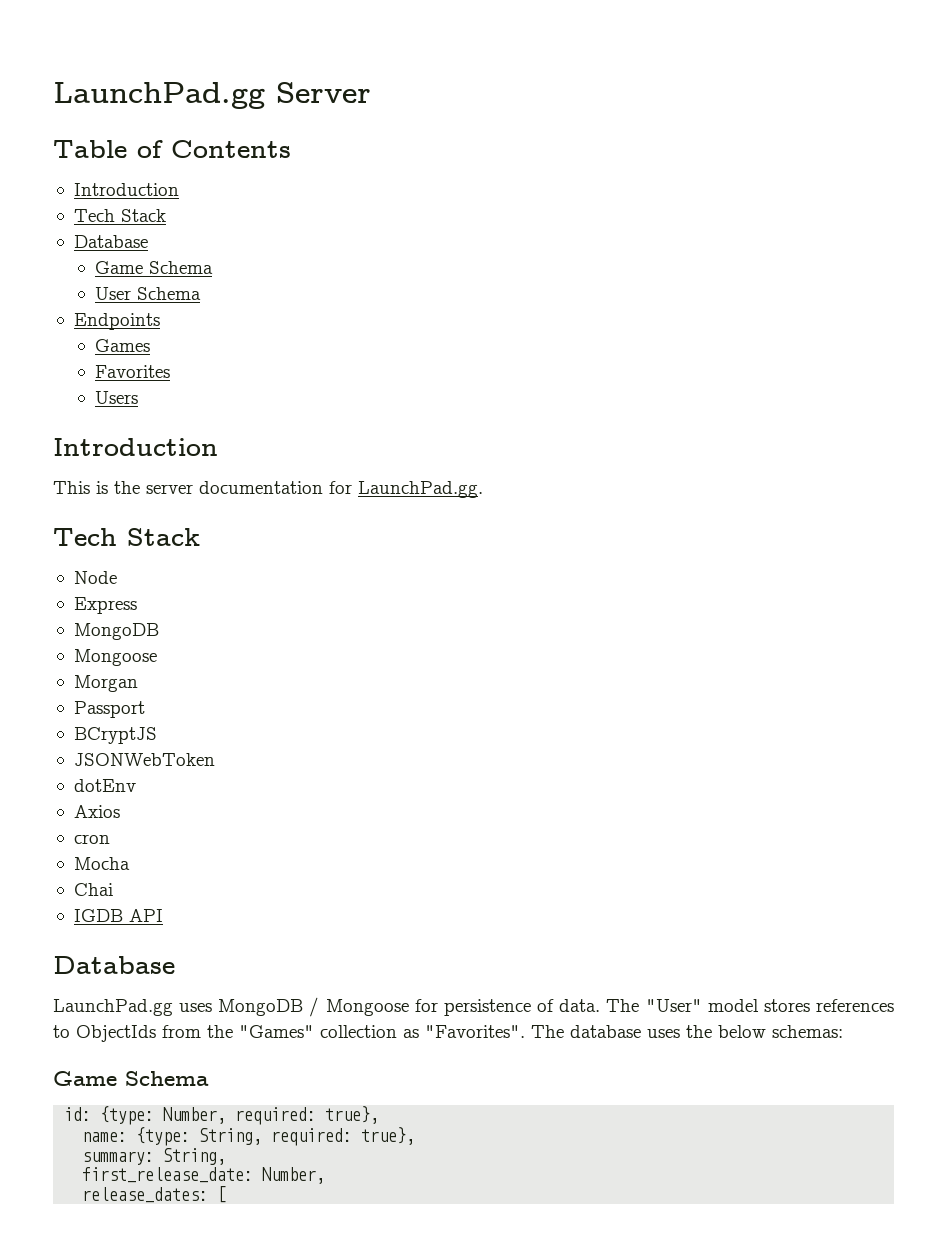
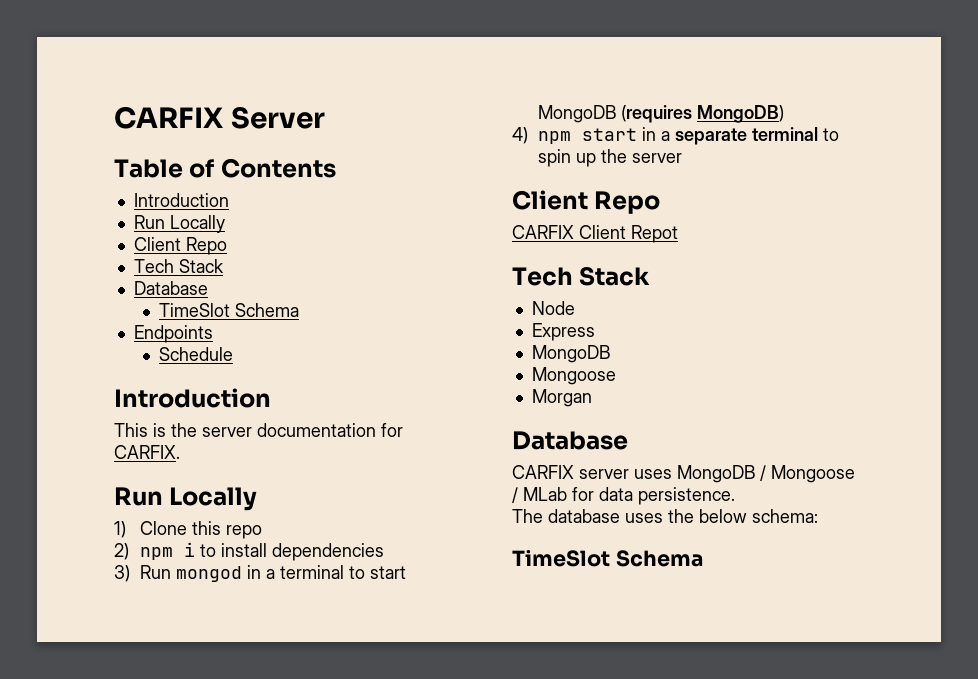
- LaunchPad.gg Server
+ CARFIX Server
  Table of Contents
  Introduction
+ Run Locally
+ Client Repo
  Tech Stack
  Database
- Game Schema
- User Schema
+ TimeSlot Schema
- Games
- Favorites
- Users
+ Schedule
- This is the server documentation for LaunchPad.gg.
+ This is the server documentation for CARFIX.
+ Run Locally
+ 1) Clone this repo
+ 2) npm i to install dependencies
+ 3) Run mongod in a terminal to start MongoDB (requires MongoDB)
+ 4) npm start in a separate terminal to spin up the server
+ Client Repo
+ CARFIX Client Repot
  Morgan
- Passport
- BCryptJS
- JSONWebToken
- dotEnv
- Axios
- cron
- Mocha
- Chai
- IGDB API
  Database
- LaunchPad.gg uses MongoDB / Mongoose for persistence of data. The "User" model stores references to ObjectIds from the "Games" collection as "Favorites". The database uses the below schemas:
- Game Schema
- id: {type: Number, required: true},
- name: {type: String, required: true},
- summary: String,
- first_release_date: Number,
- release_dates: [
+ CARFIX server uses MongoDB / Mongoose / MLab for data persistence.
+ The database uses the below schema:
+ TimeSlot Schema

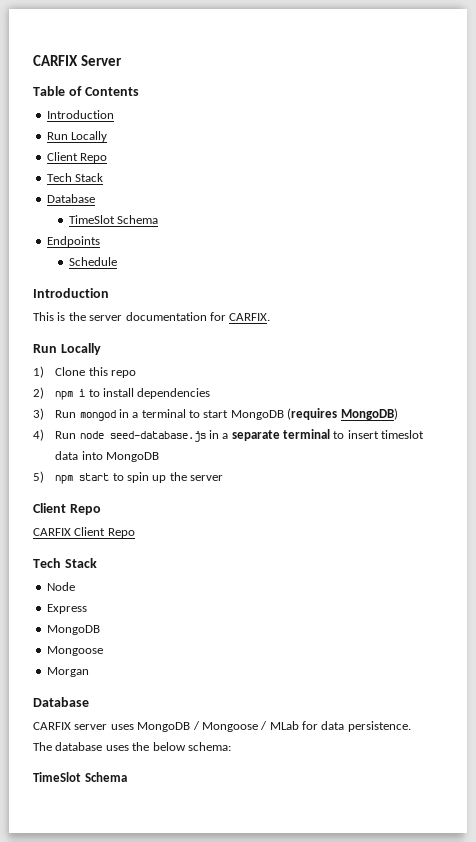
- 4) npm start in a separate terminal to spin up the server
+ 4) Run node seed-database.js in a separate terminal to insert timeslot data into MongoDB
+ 5) npm start to spin up the server
- CARFIX Client Repot
+ CARFIX Client Repo

